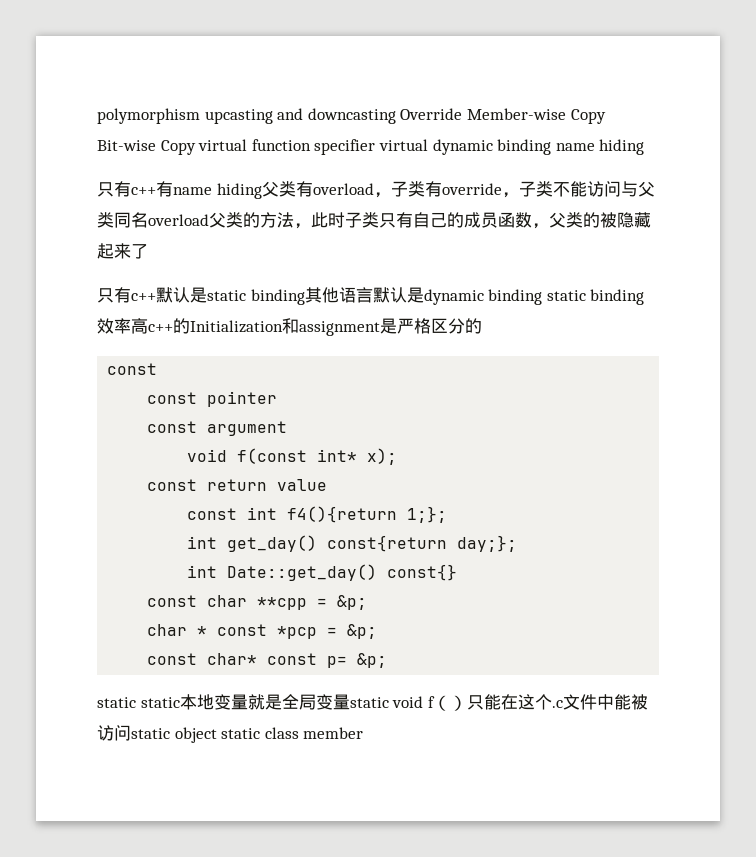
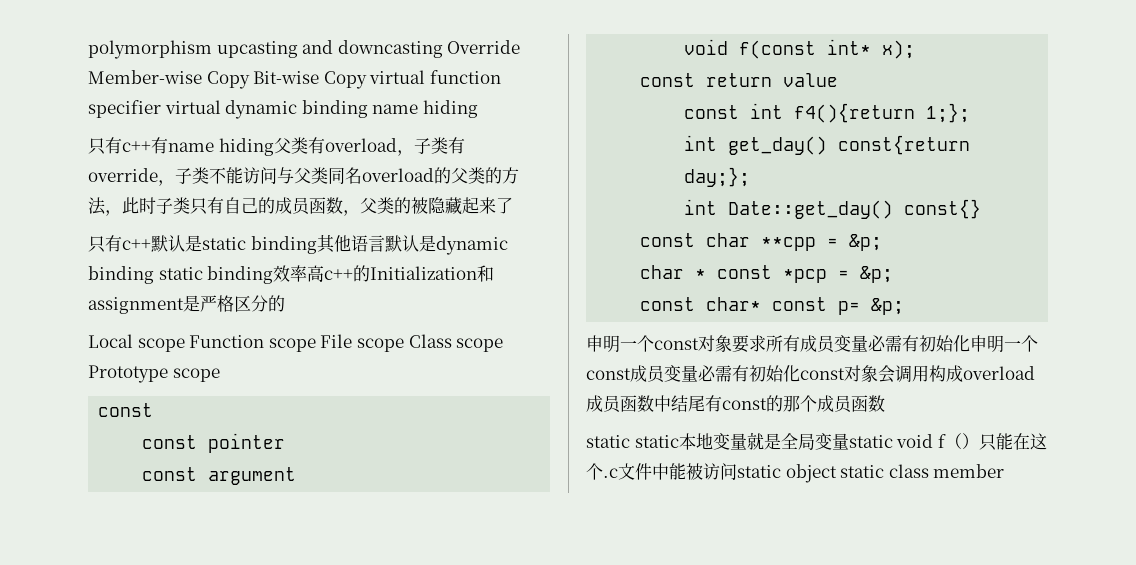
- 只有c++有name hiding父类有overload，子类有override，子类不能访问与父类同名overload父类的方法，此时子类只有自己的成员函数，父类的被隐藏起来了
+ 只有c++有name hiding父类有overload，子类有override，子类不能访问与父类同名overload的父类的方法，此时子类只有自己的成员函数，父类的被隐藏起来了
+ Local scope Function scope File scope Class scope Prototype scope
+ 申明一个const对象要求所有成员变量必需有初始化申明一个const成员变量必需有初始化const对象会调用构成overload成员函数中结尾有const的那个成员函数

